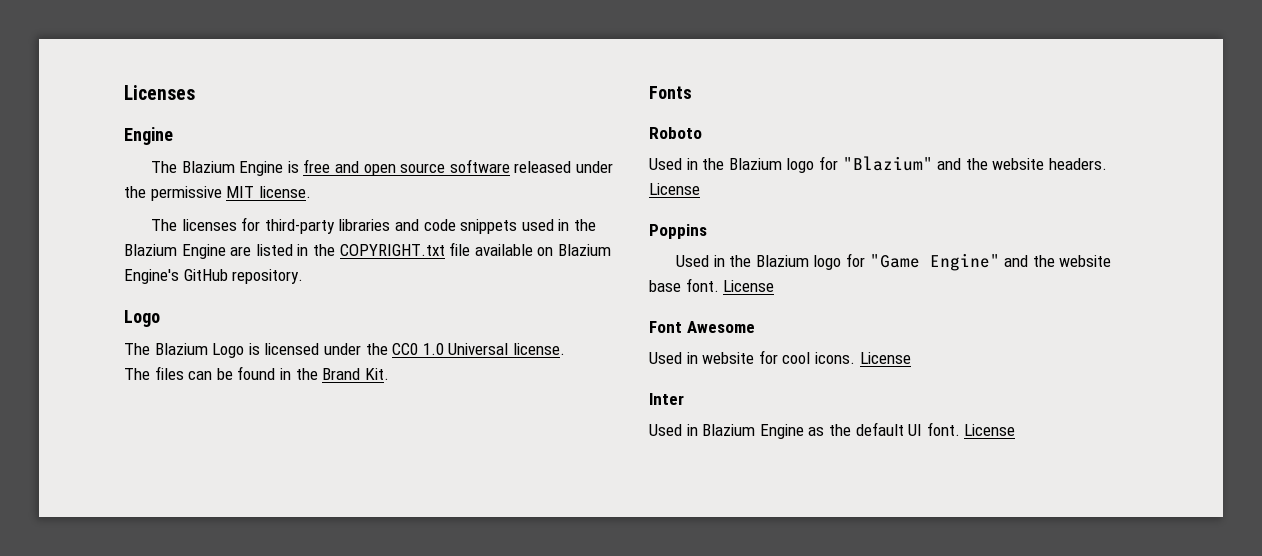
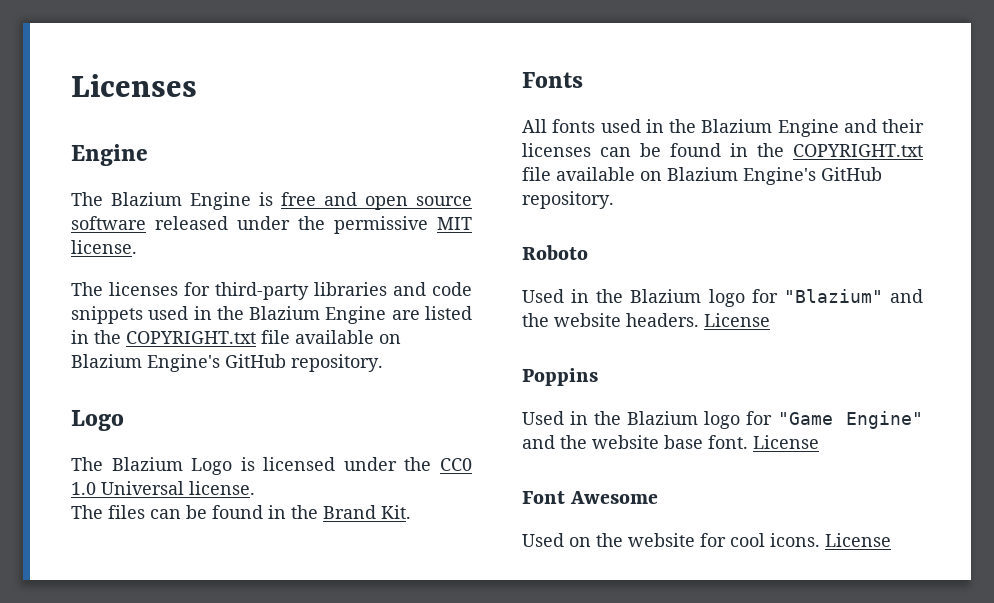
+ All fonts used in the Blazium Engine and their licenses can be found in the COPYRIGHT.txt file available on Blazium Engine's GitHub repository.
- Used in website for cool icons.
+ Used on the website for cool icons.
- Inter
- Used in Blazium Engine as the default UI font. License

